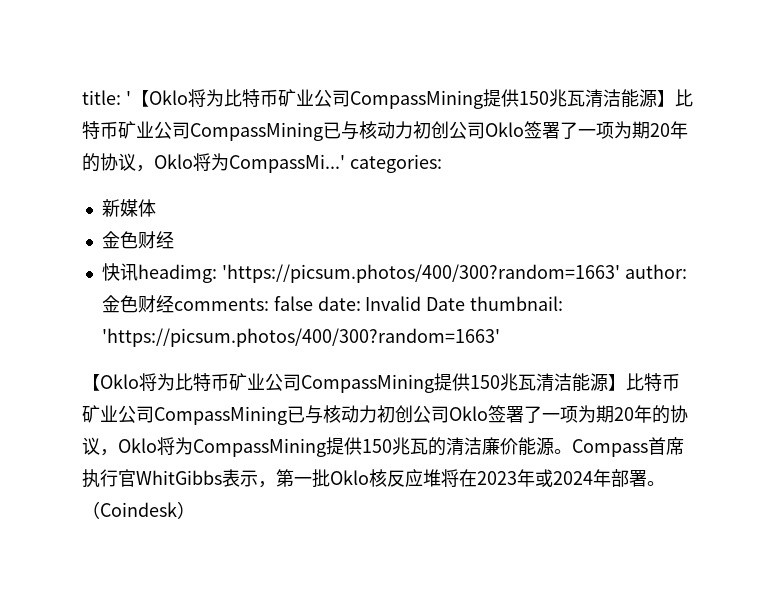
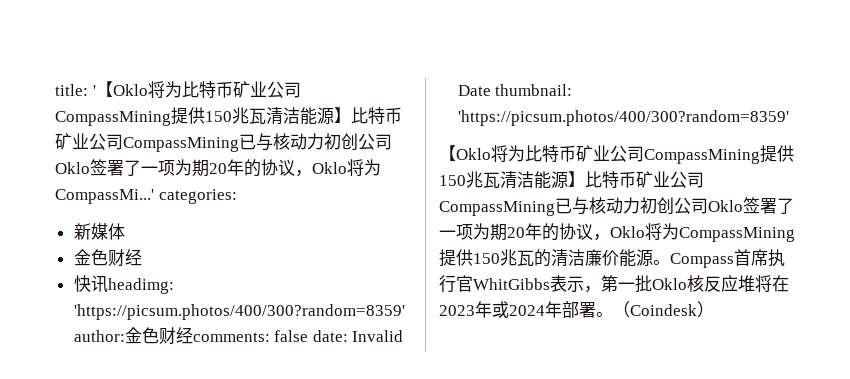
- 快讯headimg: 'https://picsum.photos/400/300?random=1663' author:金色财经comments: false date: Invalid Date thumbnail: 'https://picsum.photos/400/300?random=1663'
+ 快讯headimg: 'https://picsum.photos/400/300?random=8359' author:金色财经comments: false date: Invalid Date thumbnail: 'https://picsum.photos/400/300?random=8359'

